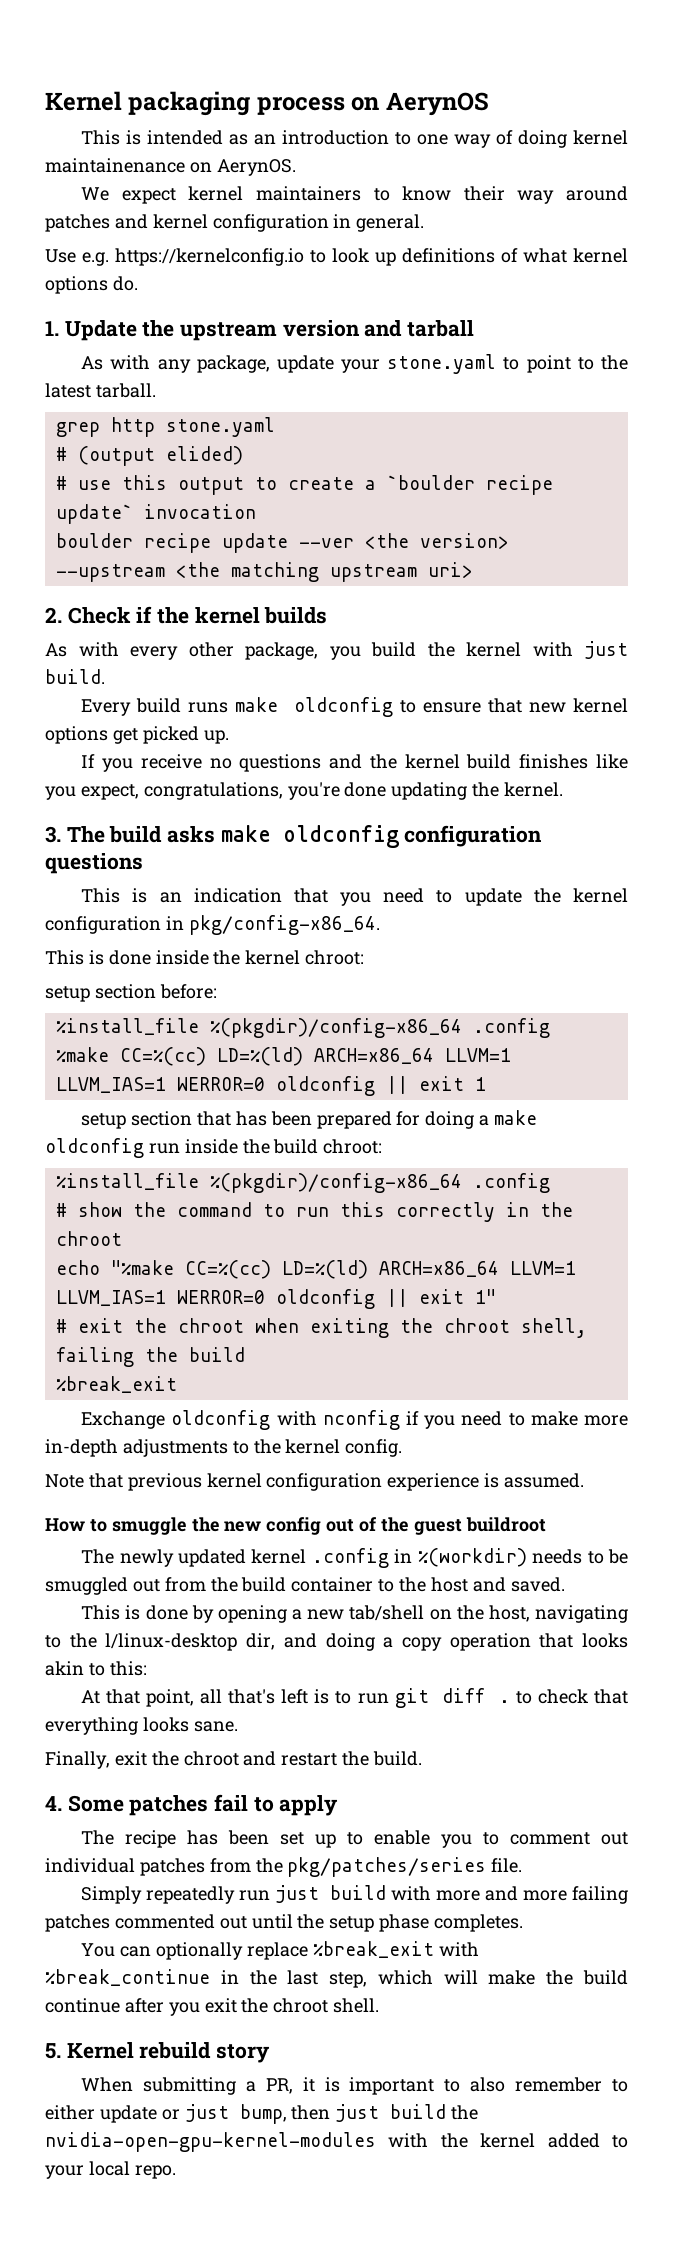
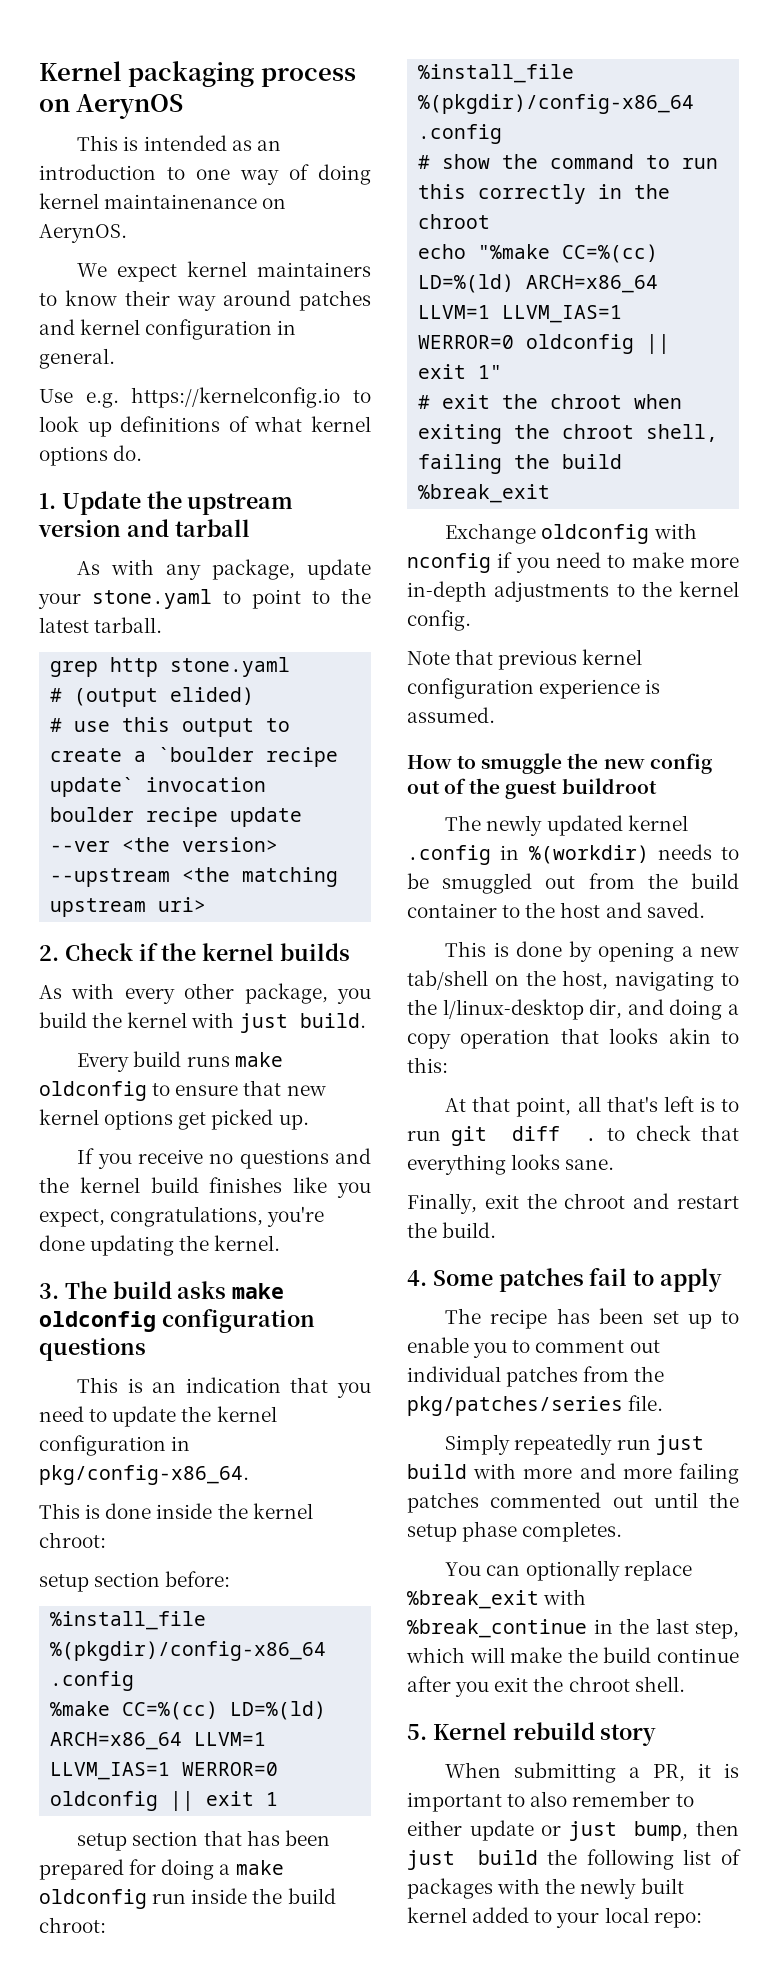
- When submitting a PR, it is important to also remember to either update or just bump, then just build the nvidia-open-gpu-kernel-modules with the kernel added to your local repo.
+ When submitting a PR, it is important to also remember to either update or just bump, then just build the following list of packages with the newly built kernel added to your local repo:

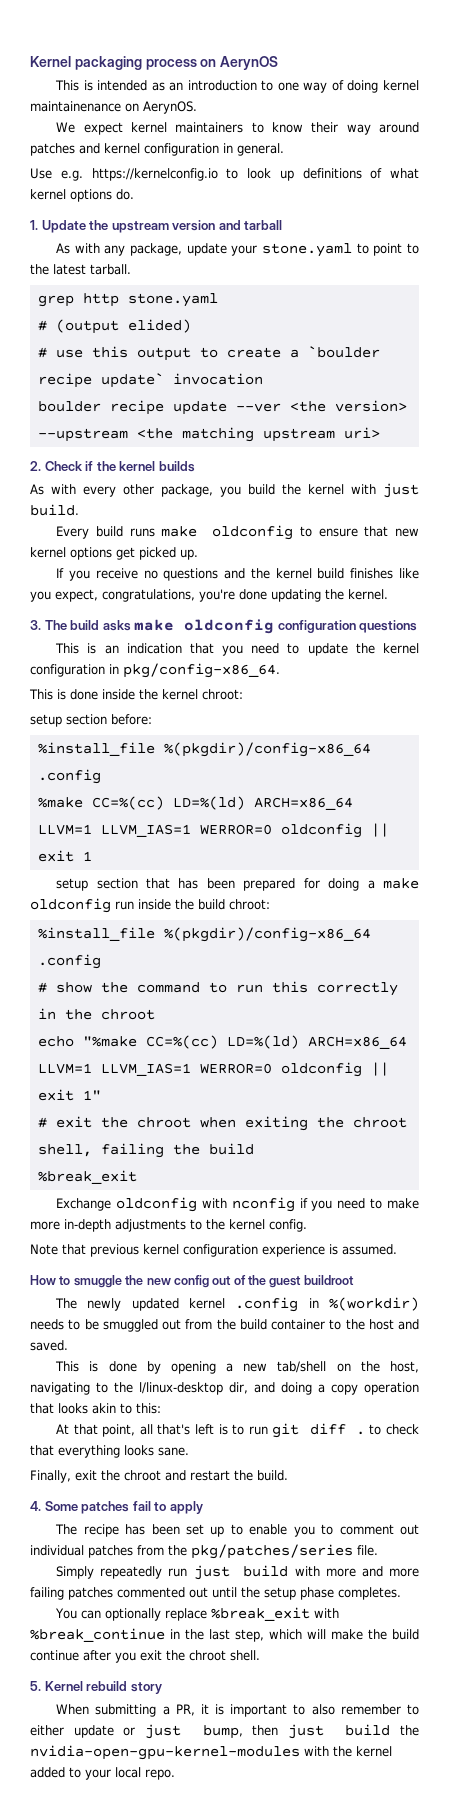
- When submitting a PR, it is important to also remember to either update or just bump, then just build the following list of packages with the newly built kernel added to your local repo:
+ When submitting a PR, it is important to also remember to either update or just bump, then just build the nvidia-open-gpu-kernel-modules with the kernel added to your local repo.

